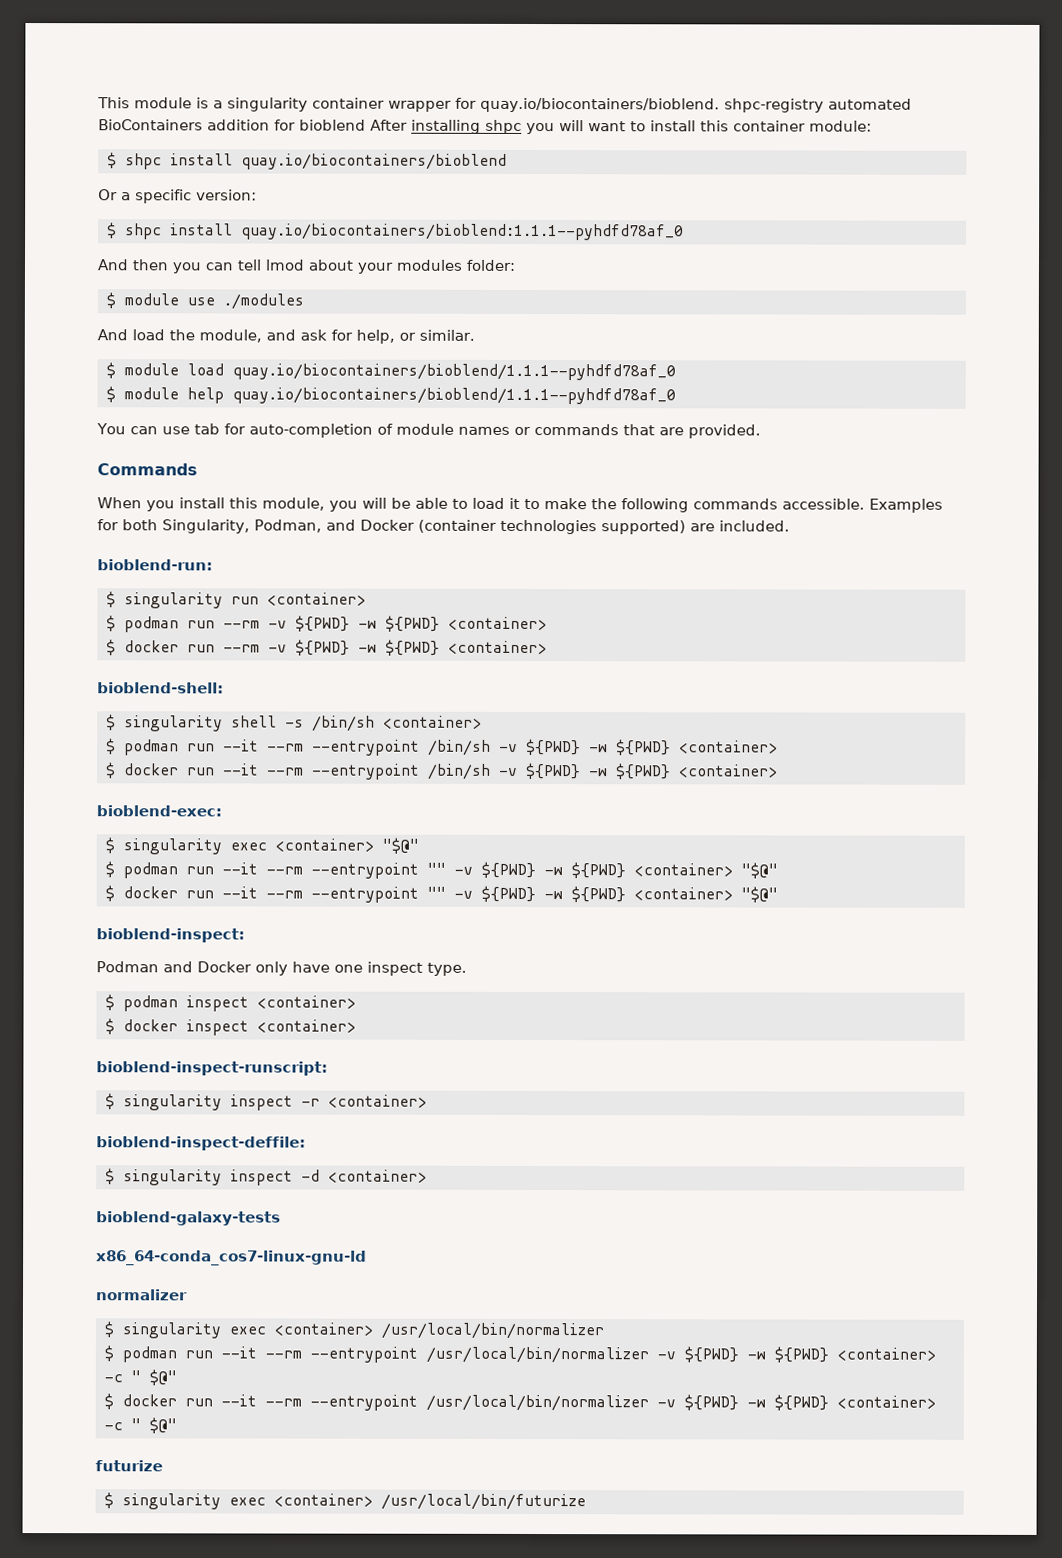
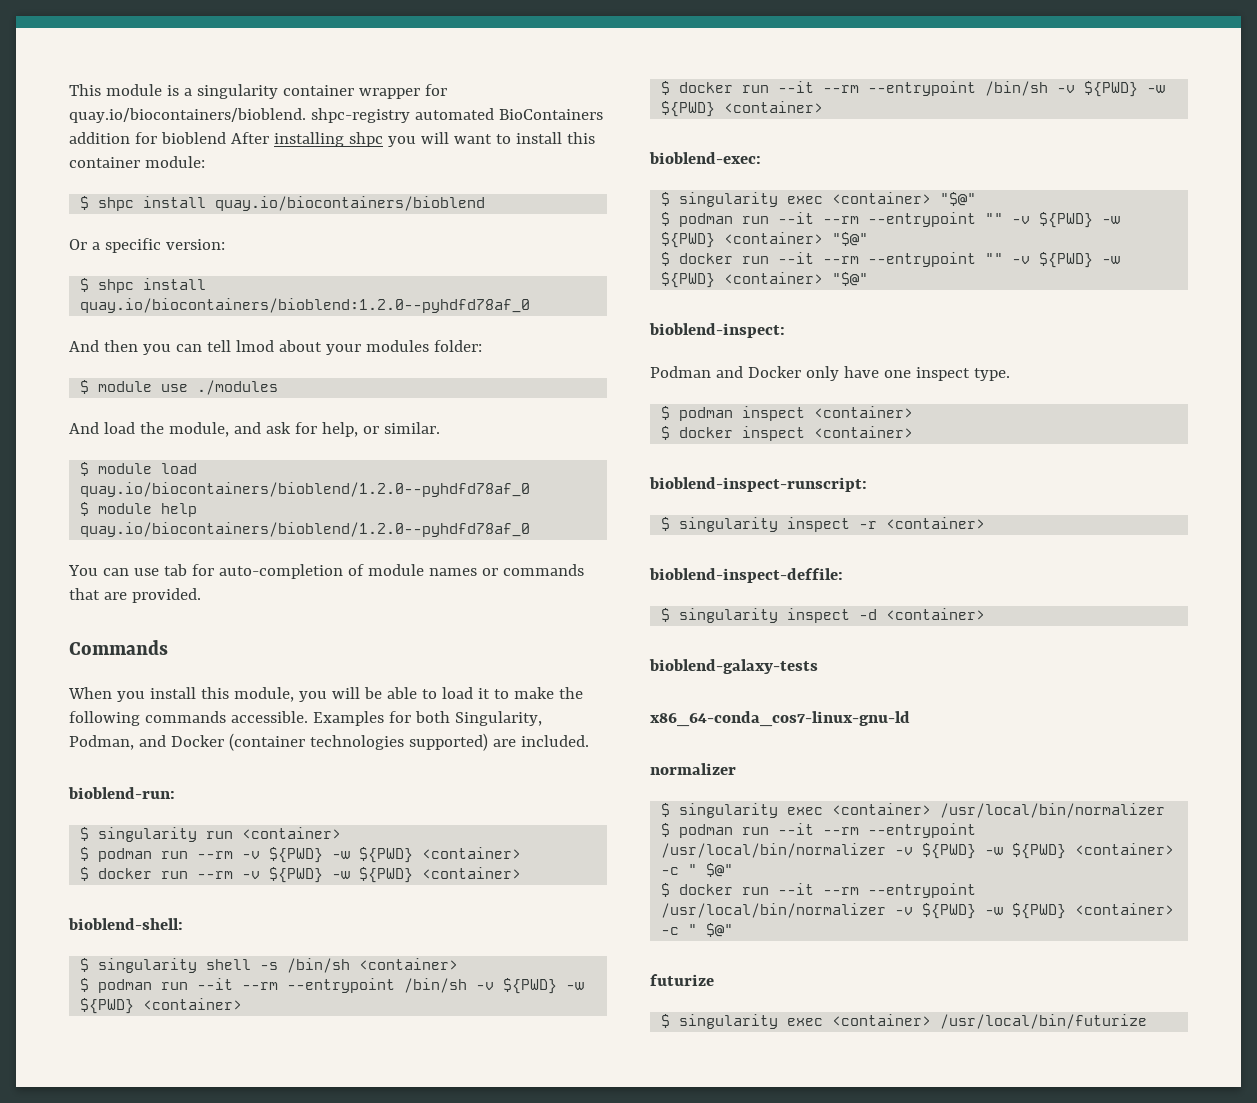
- $ shpc install quay.io/biocontainers/bioblend:1.1.1--pyhdfd78af_0
+ $ shpc install quay.io/biocontainers/bioblend:1.2.0--pyhdfd78af_0
- $ module load quay.io/biocontainers/bioblend/1.1.1--pyhdfd78af_0
+ $ module load quay.io/biocontainers/bioblend/1.2.0--pyhdfd78af_0
- $ module help quay.io/biocontainers/bioblend/1.1.1--pyhdfd78af_0
+ $ module help quay.io/biocontainers/bioblend/1.2.0--pyhdfd78af_0

